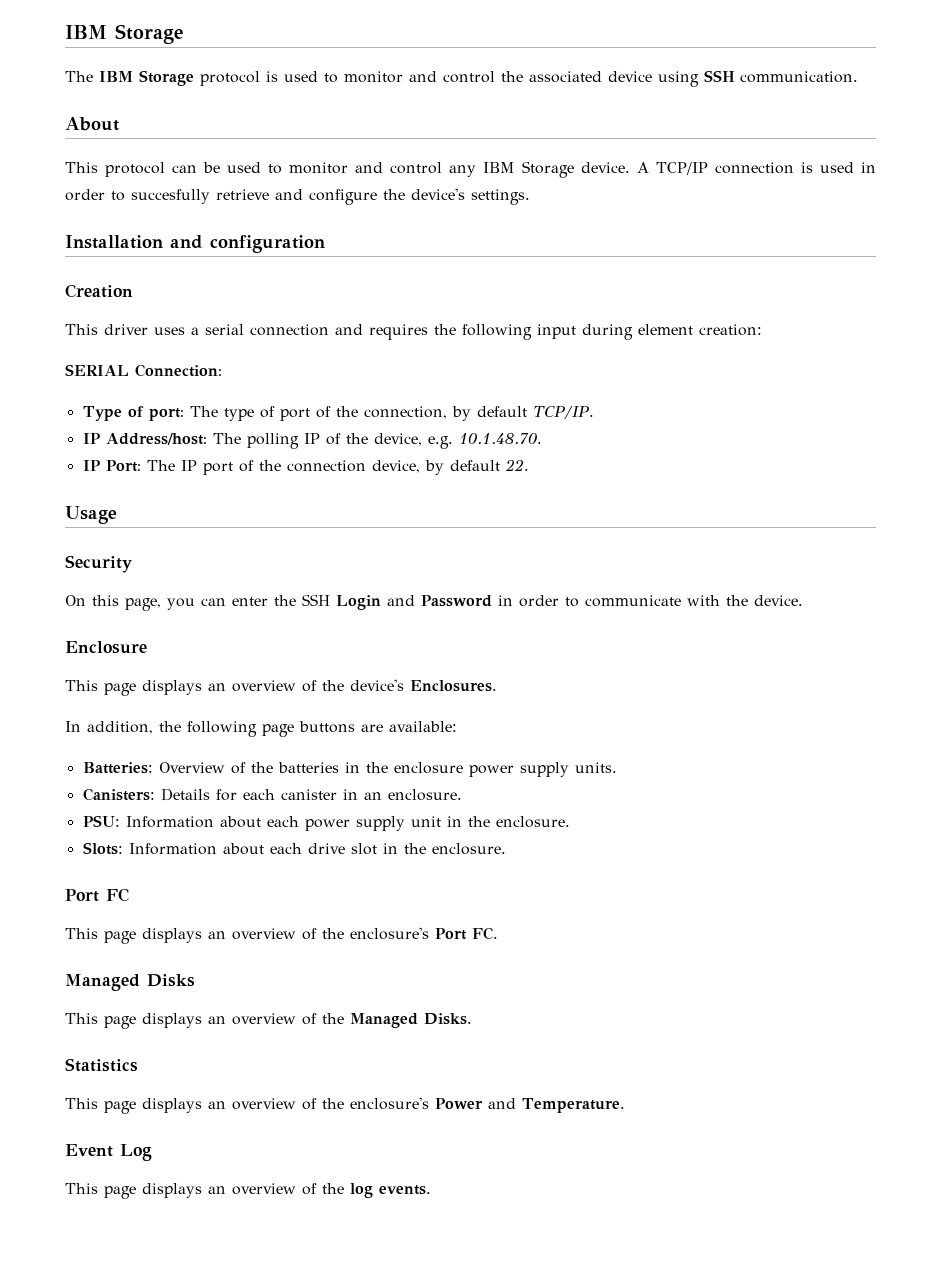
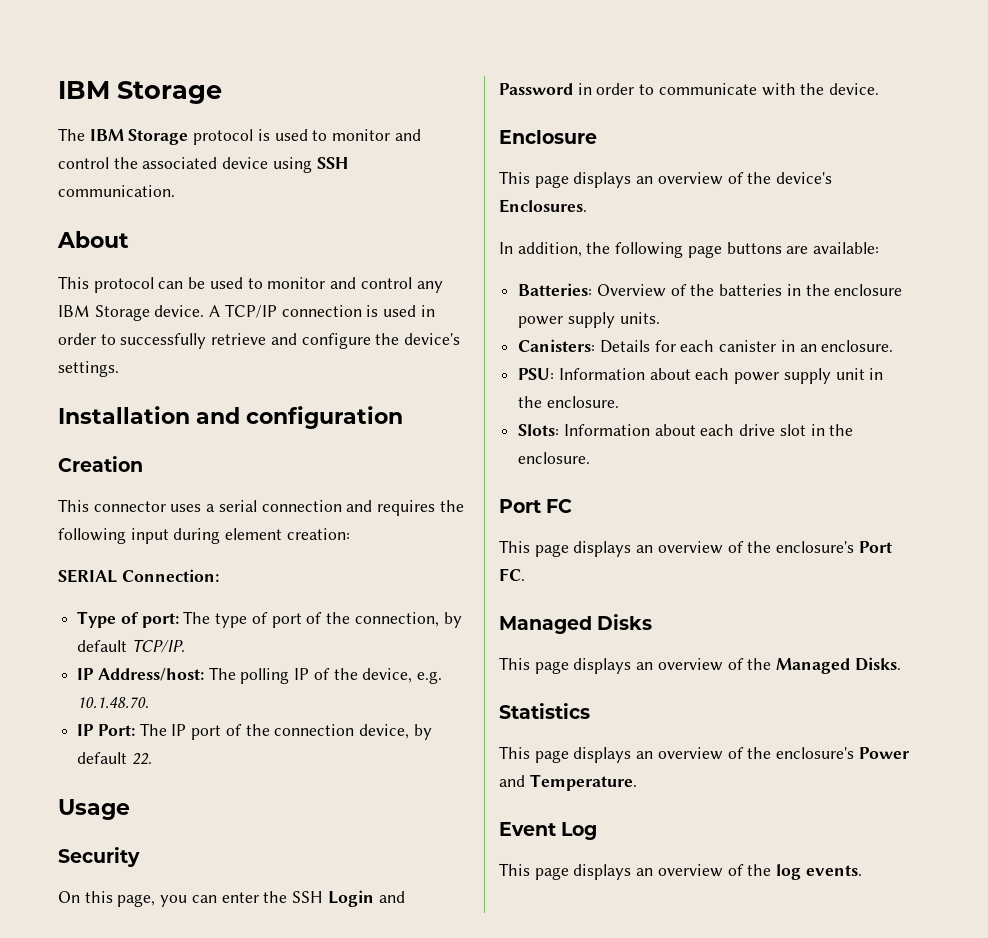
- A TCP/IP connection is used in order to succesfully retrieve and configure the device's settings.
+ A TCP/IP connection is used in order to successfully retrieve and configure the device's settings.
- This driver uses a serial connection and requires the following input during element creation:
+ This connector uses a serial connection and requires the following input during element creation:

